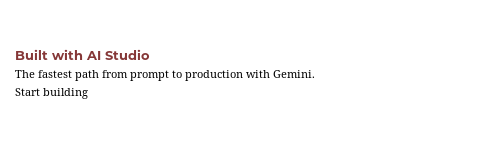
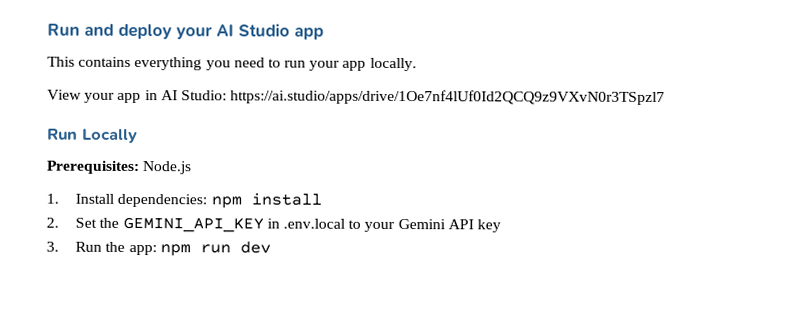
- Built with AI Studio
- The fastest path from prompt to production with Gemini.
- Start building
+ Run and deploy your AI Studio app
+ This contains everything you need to run your app locally.
+ View your app in AI Studio: https://ai.studio/apps/drive/1Oe7nf4lUf0Id2QCQ9z9VXvN0r3TSpzl7
+ Run Locally
+ Prerequisites: Node.js
+ 1. Install dependencies: npm install
+ 2. Set the GEMINI_API_KEY in .env.local to your Gemini API key
+ 3. Run the app: npm run dev

